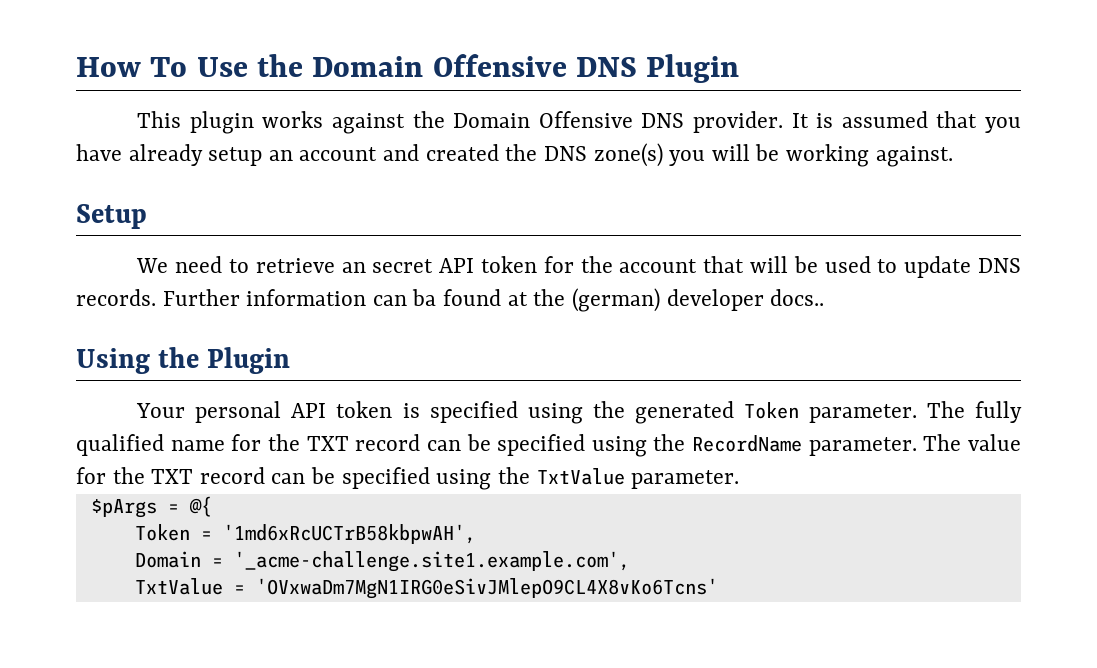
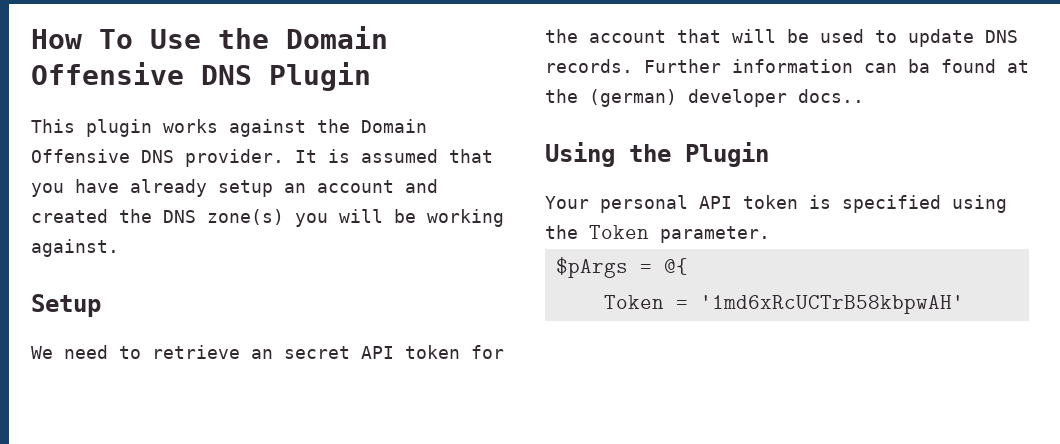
- Your personal API token is specified using the generated Token parameter. The fully qualified name for the TXT record can be specified using the RecordName parameter. The value for the TXT record can be specified using the TxtValue parameter.
+ Your personal API token is specified using the Token parameter.
- Token = '1md6xRcUCTrB58kbpwAH',
- Domain = '_acme-challenge.site1.example.com',
- TxtValue = 'OVxwaDm7MgN1IRG0eSivJMlepO9CL4X8vKo6Tcns'
+ Token = '1md6xRcUCTrB58kbpwAH'

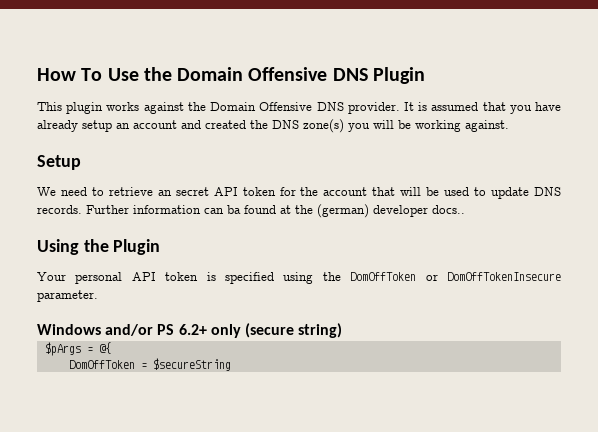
- Your personal API token is specified using the Token parameter.
+ Your personal API token is specified using the DomOffToken or DomOffTokenInsecure parameter.
+ Windows and/or PS 6.2+ only (secure string)
- Token = '1md6xRcUCTrB58kbpwAH'
+ DomOffToken = $secureString

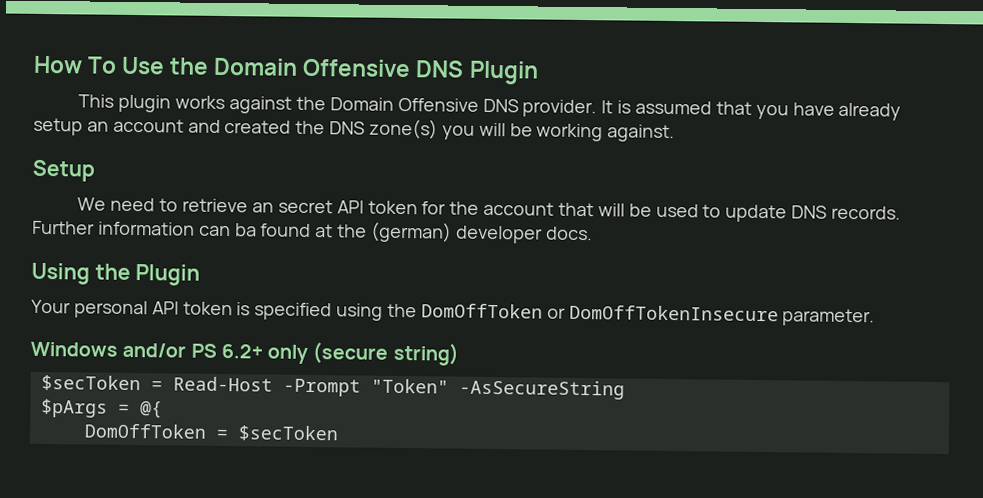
- Further information can ba found at the (german) developer docs..
+ Further information can ba found at the (german) developer docs.
+ $secToken = Read-Host -Prompt "Token" -AsSecureString
- DomOffToken = $secureString
+ DomOffToken = $secToken

